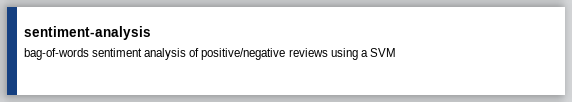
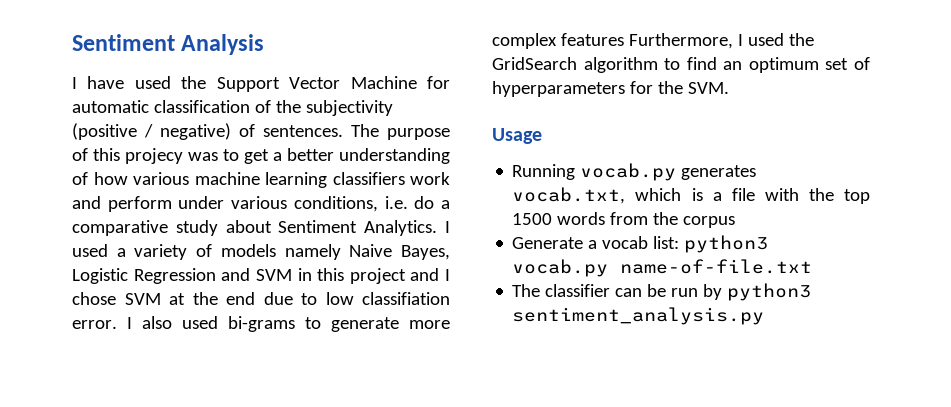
- sentiment-analysis
- bag-of-words sentiment analysis of positive/negative reviews using a SVM
+ Sentiment Analysis
+ I have used the Support Vector Machine for automatic classification of the subjectivity (positive / negative) of sentences. The purpose of this projecy was to get a better understanding of how various machine learning classifiers work and perform under various conditions, i.e. do a comparative study about Sentiment Analytics. I used a variety of models namely Naive Bayes, Logistic Regression and SVM in this project and I chose SVM at the end due to low classifiation error. I also used bi-grams to generate more complex features Furthermore, I used the GridSearch algorithm to find an optimum set of hyperparameters for the SVM.
+ Usage
+ Running vocab.py generates vocab.txt, which is a file with the top 1500 words from the corpus
+ Generate a vocab list: python3 vocab.py name-of-file.txt
+ The classifier can be run by python3 sentiment_analysis.py

